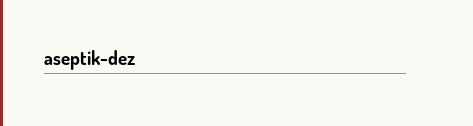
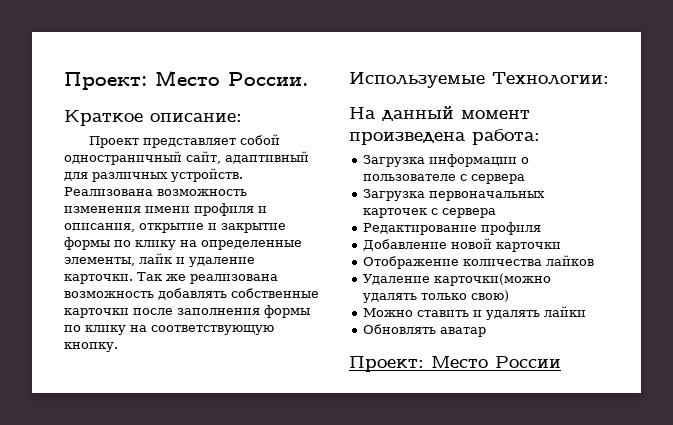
- aseptik-dez
+ Проект: Место России.
+ Краткое описание:
+ Проект представляет собой одностраничный сайт, адаптивный для различных устройств. Реализована возможность изменения имени профиля и описания, открытие и закрытие формы по клику на определенные элементы, лайк и удаление карточки. Так же реализована возможность добавлять собственные карточки после заполнения формы по клику на соответствующую кнопку.
+ Используемые Технологии:
+ На данный момент произведена работа:
+ Загрузка информации о пользователе с сервера
+ Загрузка первоначальных карточек с сервера
+ Редактирование профиля
+ Добавление новой карточки
+ Отображение количества лайков
+ Удаление карточки(можно удалять только свою)
+ Можно ставить и удалять лайки
+ Обновлять аватар
+ Проект: Место России

